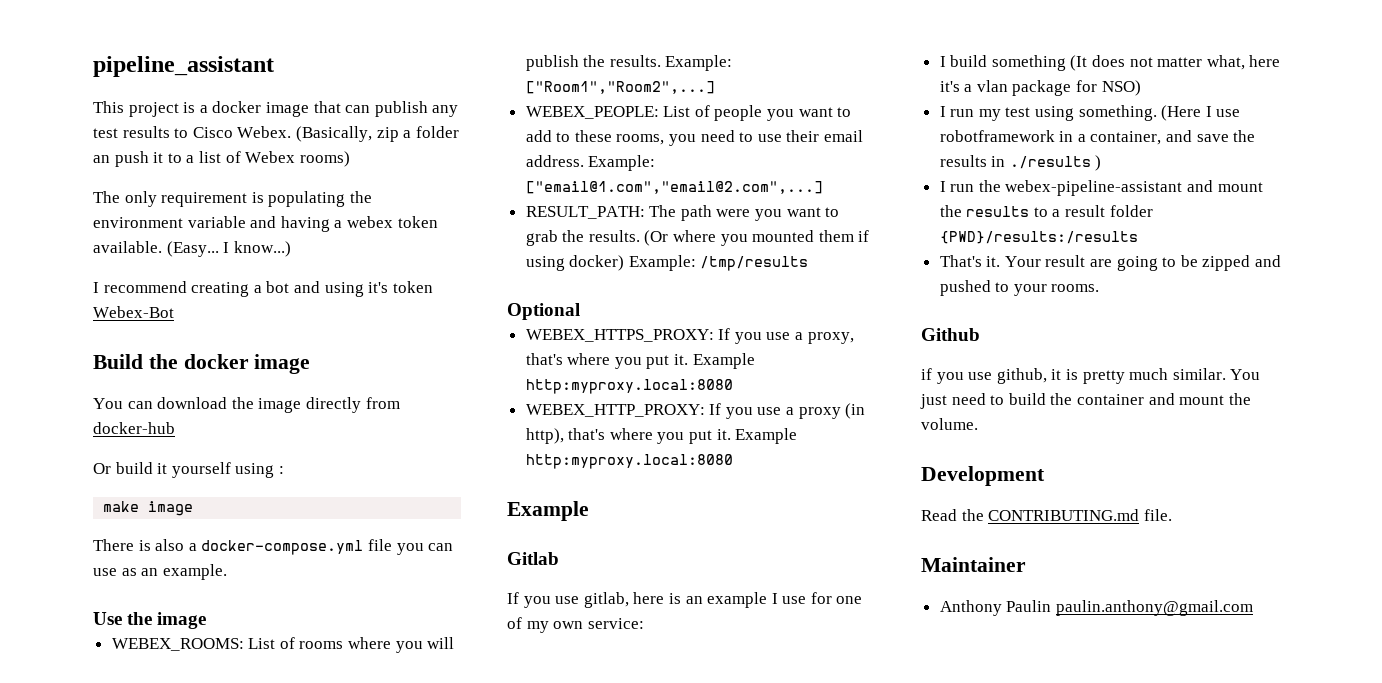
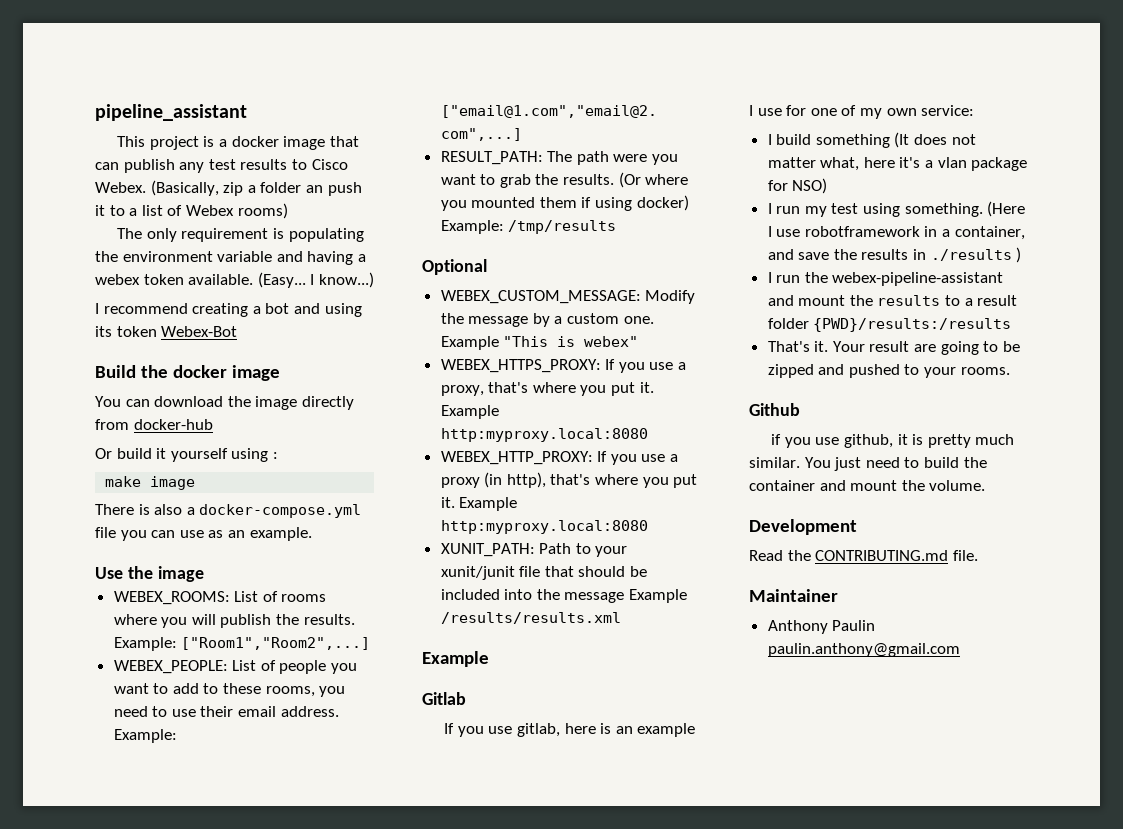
- I recommend creating a bot and using it's token Webex-Bot
+ I recommend creating a bot and using its token Webex-Bot
+ WEBEX_CUSTOM_MESSAGE: Modify the message by a custom one. Example "This is webex"
+ XUNIT_PATH: Path to your xunit/junit file that should be included into the message Example /results/results.xml

